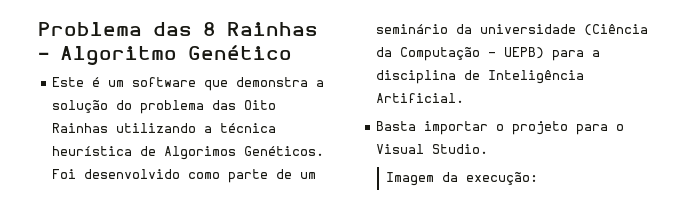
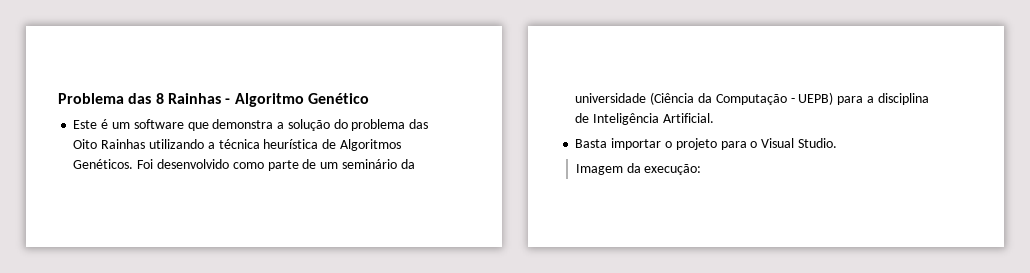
- Este é um software que demonstra a solução do problema das Oito Rainhas utilizando a técnica heurística de Algorimos Genéticos.
+ Este é um software que demonstra a solução do problema das Oito Rainhas utilizando a técnica heurística de Algoritmos Genéticos.

